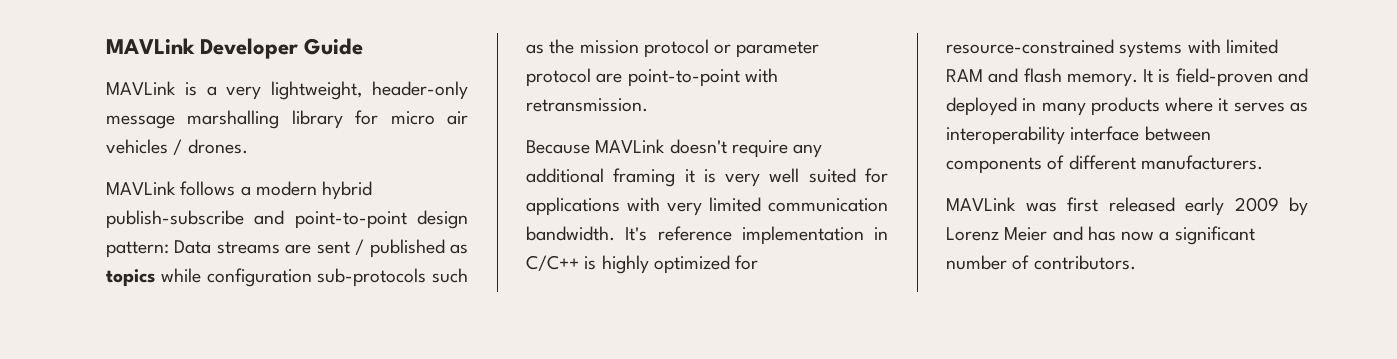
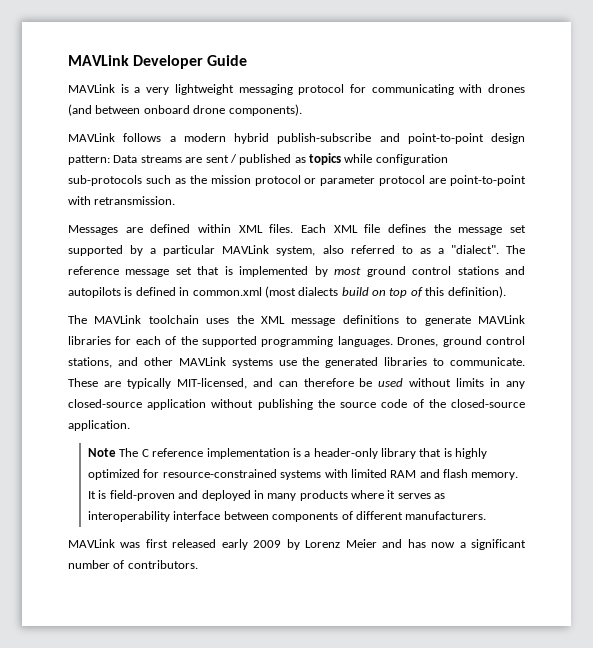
- MAVLink is a very lightweight, header-only message marshalling library for micro air vehicles / drones.
+ MAVLink is a very lightweight messaging protocol for communicating with drones (and between onboard drone components).
- Because MAVLink doesn't require any additional framing it is very well suited for applications with very limited communication bandwidth. It's reference implementation in C/C++ is highly optimized for resource-constrained systems with limited RAM and flash memory.
+ Messages are defined within XML files. Each XML file defines the message set supported by a particular MAVLink system, also referred to as a "dialect". The reference message set that is implemented by most ground control stations and autopilots is defined in common.xml (most dialects build on top of this definition).
+ The MAVLink toolchain uses the XML message definitions to generate MAVLink libraries for each of the supported programming languages. Drones, ground control stations, and other MAVLink systems use the generated libraries to communicate. These are typically MIT-licensed, and can therefore be used without limits in any closed-source application without publishing the source code of the closed-source application.
+ Note The C reference implementation is a header-only library that is highly optimized for resource-constrained systems with limited RAM and flash memory.

